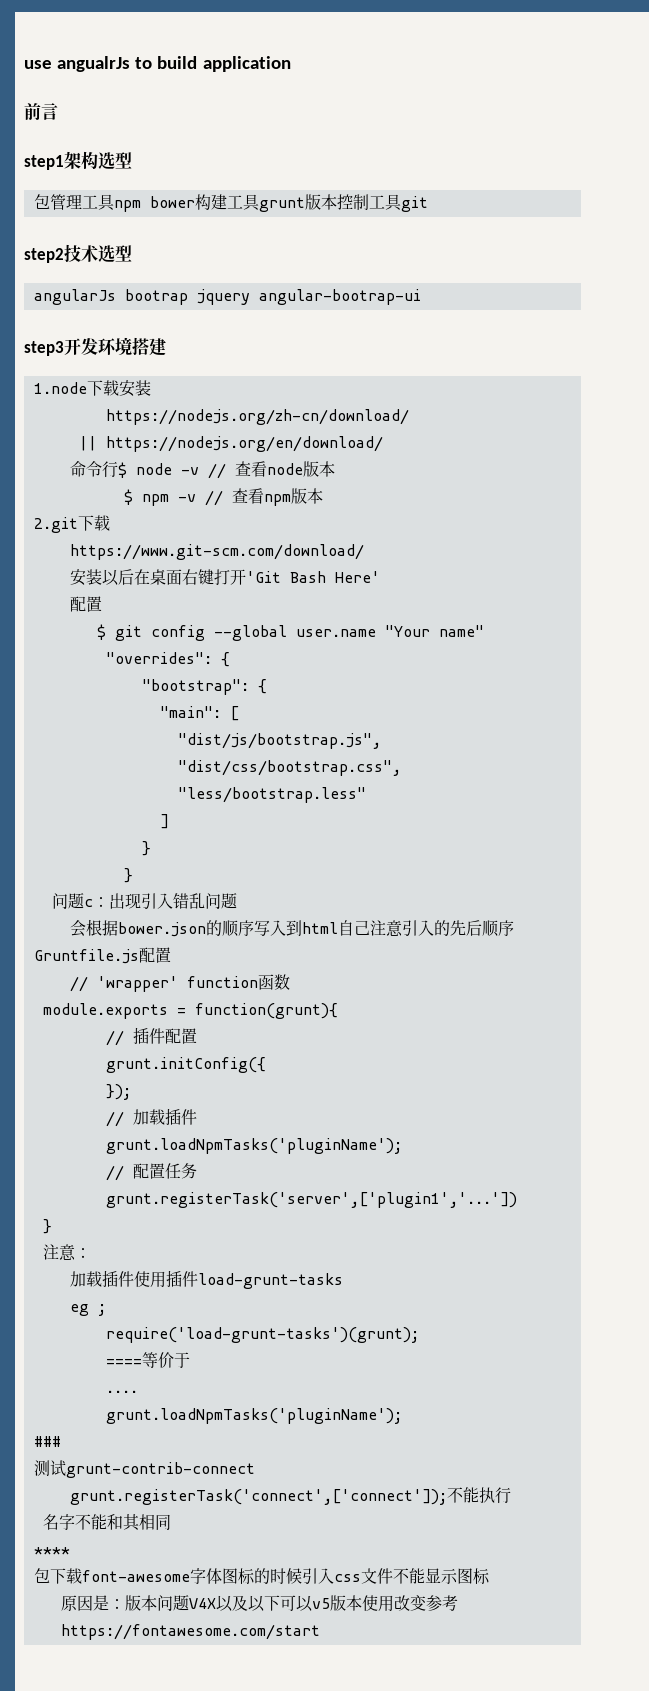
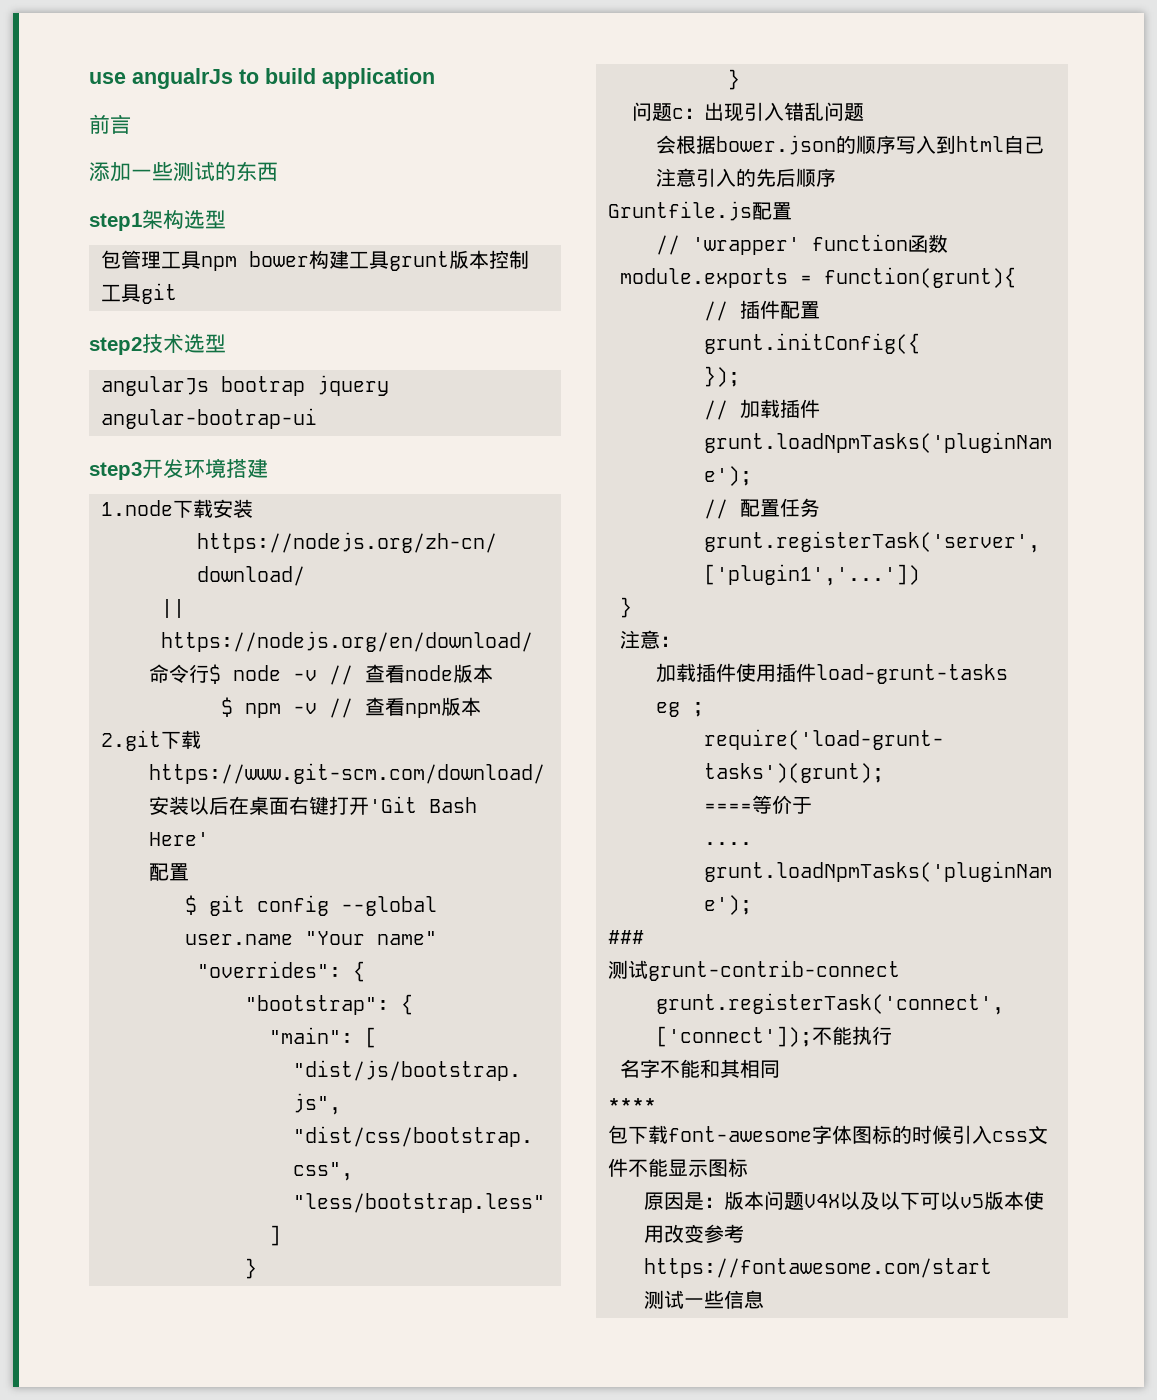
+ 添加一些测试的东西
+ 测试一些信息

